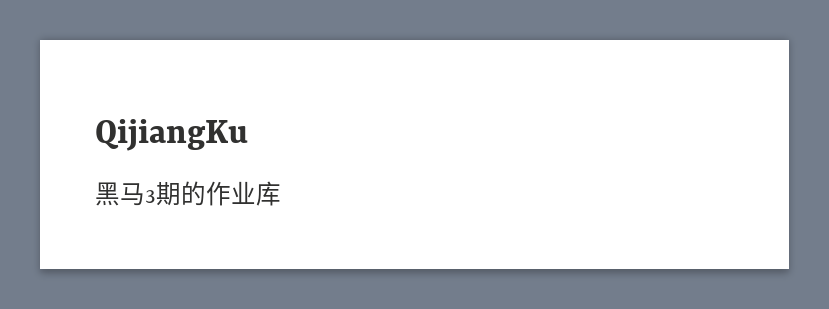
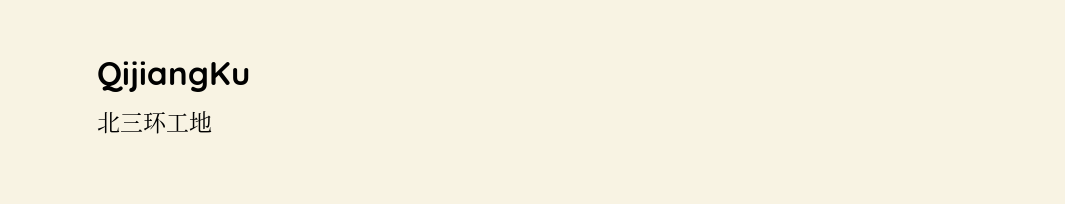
- 黑马3期的作业库
+ 北三环工地

